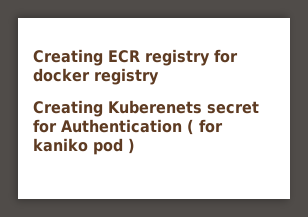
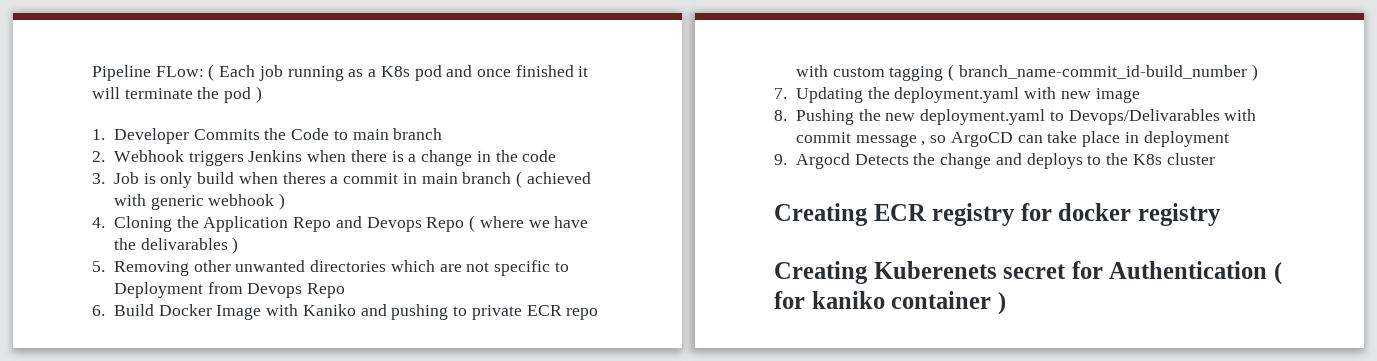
+ Pipeline FLow: ( Each job running as a K8s pod and once finished it will terminate the pod )
+ 1. Developer Commits the Code to main branch
+ 2. Webhook triggers Jenkins when there is a change in the code
+ 3. Job is only build when theres a commit in main branch ( achieved with generic webhook )
+ 4. Cloning the Application Repo and Devops Repo ( where we have the delivarables )
+ 5. Removing other unwanted directories which are not specific to Deployment from Devops Repo
+ 6. Build Docker Image with Kaniko and pushing to private ECR repo with custom tagging ( branch_name-commit_id-build_number )
+ 7. Updating the deployment.yaml with new image
+ 8. Pushing the new deployment.yaml to Devops/Delivarables with commit message , so ArgoCD can take place in deployment
+ 9. Argocd Detects the change and deploys to the K8s cluster
- Creating Kuberenets secret for Authentication ( for kaniko pod )
+ Creating Kuberenets secret for Authentication ( for kaniko container )

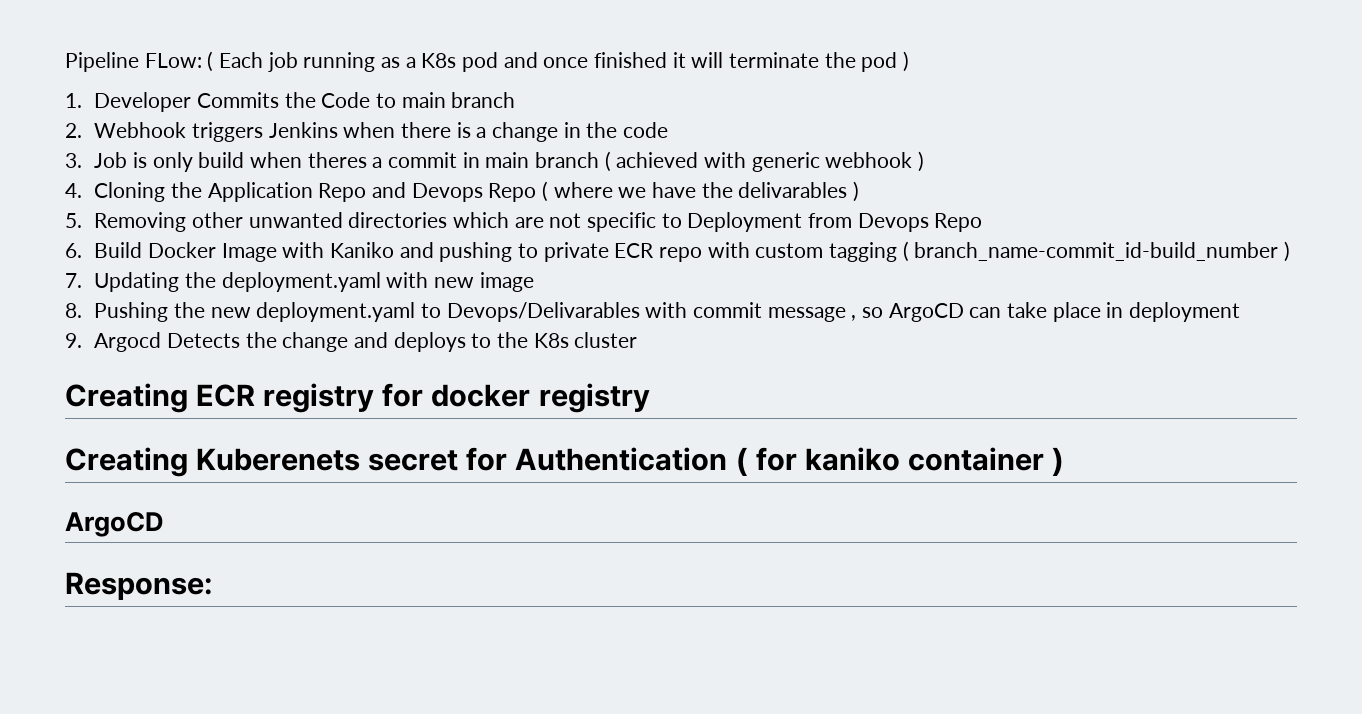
  Creating Kuberenets secret for Authentication ( for kaniko container )
+ ArgoCD
+ Response:

